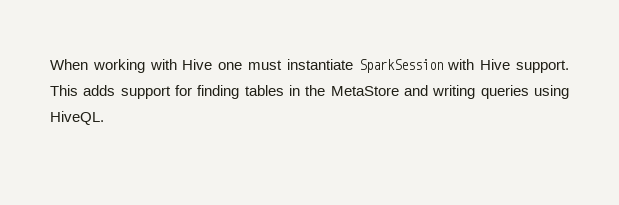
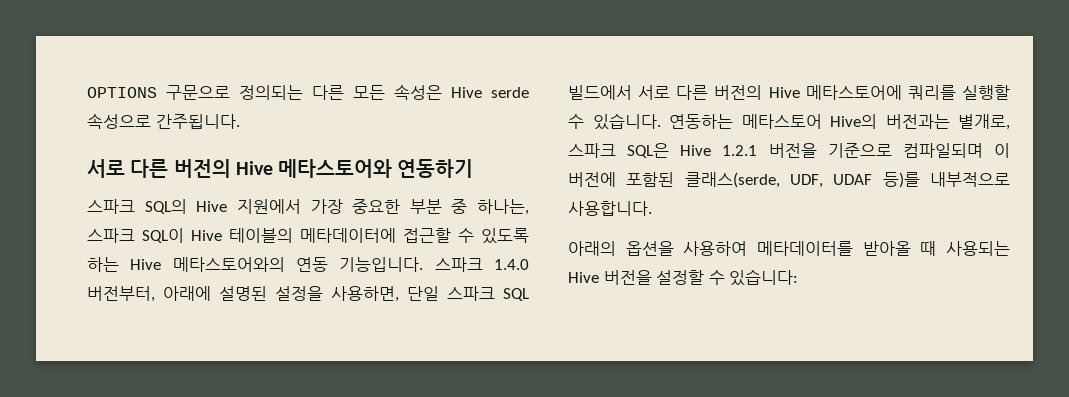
- When working with Hive one must instantiate SparkSession with Hive support. This adds support for finding tables in the MetaStore and writing queries using HiveQL.
+ OPTIONS 구문으로 정의되는 다른 모든 속성은 Hive serde 속성으로 간주됩니다.
+ 서로 다른 버전의 Hive 메타스토어와 연동하기
+ 스파크 SQL의 Hive 지원에서 가장 중요한 부분 중 하나는, 스파크 SQL이 Hive 테이블의 메타데이터에 접근할 수 있도록 하는 Hive 메타스토어와의 연동 기능입니다. 스파크 1.4.0 버전부터, 아래에 설명된 설정을 사용하면, 단일 스파크 SQL 빌드에서 서로 다른 버전의 Hive 메타스토어에 쿼리를 실행할 수 있습니다. 연동하는 메타스토어 Hive의 버전과는 별개로, 스파크 SQL은 Hive 1.2.1 버전을 기준으로 컴파일되며 이 버전에 포함된 클래스(serde, UDF, UDAF 등)를 내부적으로 사용합니다.
+ 아래의 옵션을 사용하여 메타데이터를 받아올 때 사용되는 Hive 버전을 설정할 수 있습니다:

